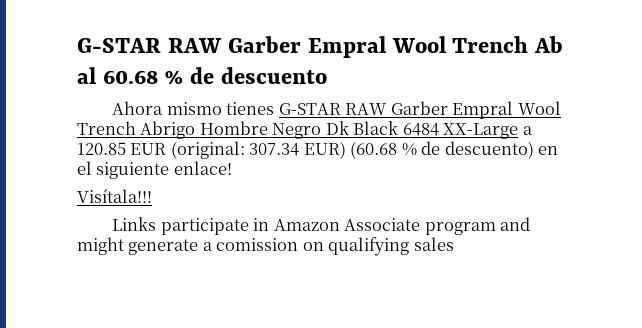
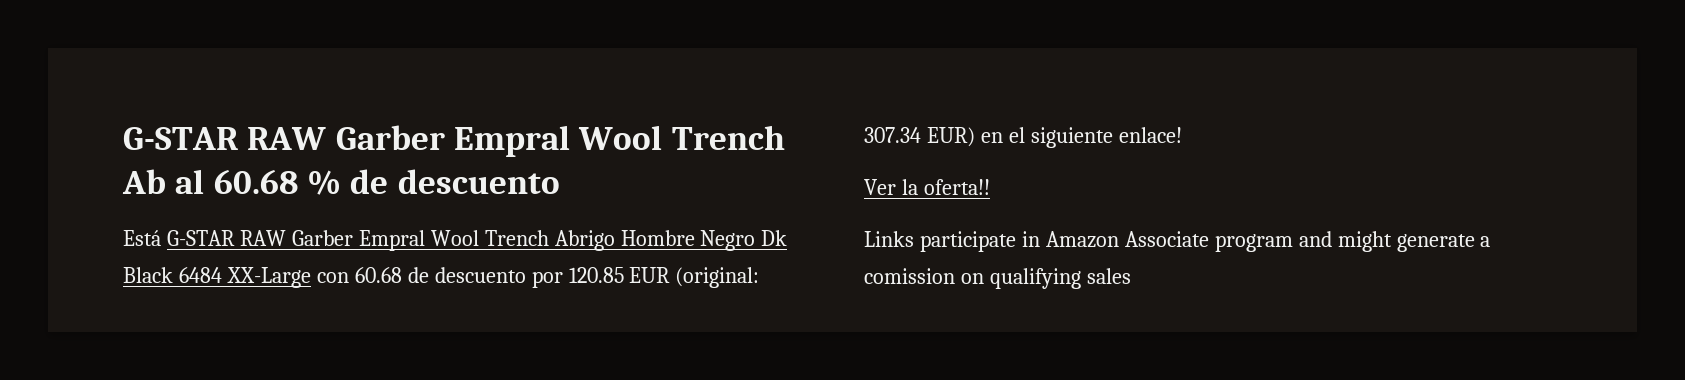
- Ahora mismo tienes G-STAR RAW Garber Empral Wool Trench Abrigo Hombre Negro Dk Black 6484 XX-Large a 120.85 EUR (original: 307.34 EUR) (60.68 % de descuento) en el siguiente enlace!
+ Está G-STAR RAW Garber Empral Wool Trench Abrigo Hombre Negro Dk Black 6484 XX-Large con 60.68 de descuento por 120.85 EUR (original: 307.34 EUR) en el siguiente enlace!
- Visítala!!!
+ Ver la oferta!!

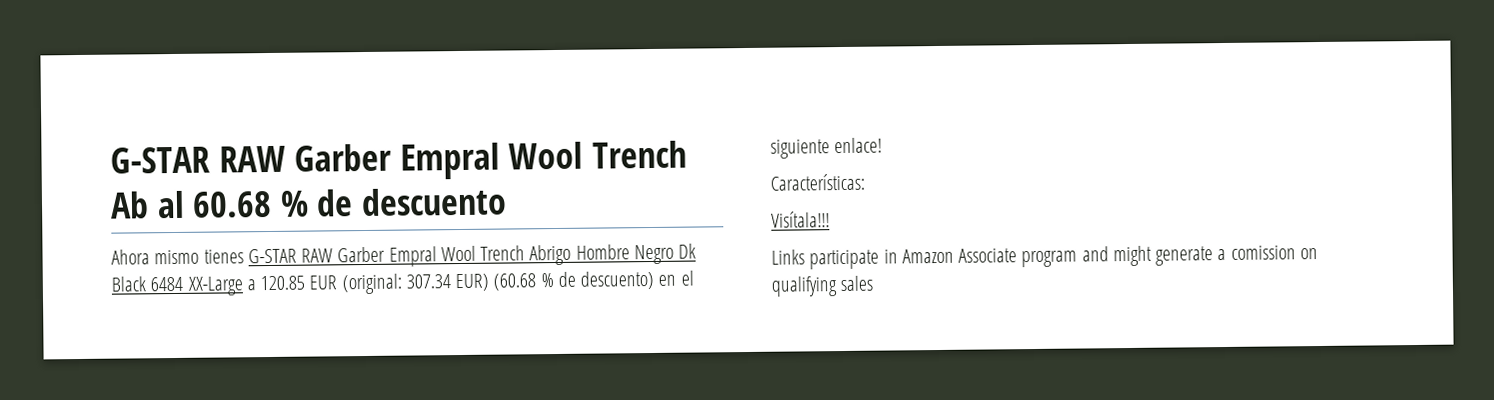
- Está G-STAR RAW Garber Empral Wool Trench Abrigo Hombre Negro Dk Black 6484 XX-Large con 60.68 de descuento por 120.85 EUR (original: 307.34 EUR) en el siguiente enlace!
+ Ahora mismo tienes G-STAR RAW Garber Empral Wool Trench Abrigo Hombre Negro Dk Black 6484 XX-Large a 120.85 EUR (original: 307.34 EUR) (60.68 % de descuento) en el siguiente enlace!
- Ver la oferta!!
+ Características:
+ Visítala!!!

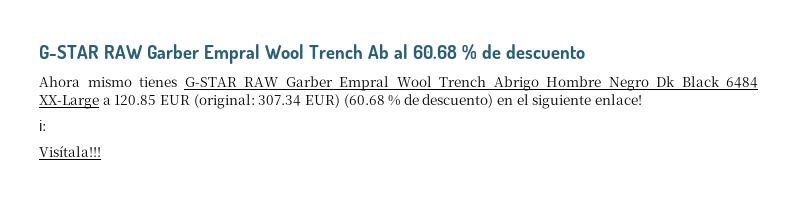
- Características:
+ ℹ:
- Links participate in Amazon Associate program and might generate a comission on qualifying sales

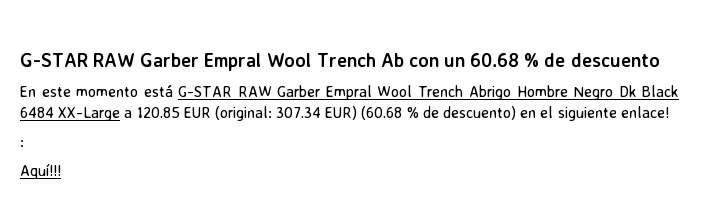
- G-STAR RAW Garber Empral Wool Trench Ab al 60.68 % de descuento
+ G-STAR RAW Garber Empral Wool Trench Ab con un 60.68 % de descuento
- Ahora mismo tienes G-STAR RAW Garber Empral Wool Trench Abrigo Hombre Negro Dk Black 6484 XX-Large a 120.85 EUR (original: 307.34 EUR) (60.68 % de descuento) en el siguiente enlace!
+ En este momento está G-STAR RAW Garber Empral Wool Trench Abrigo Hombre Negro Dk Black 6484 XX-Large a 120.85 EUR (original: 307.34 EUR) (60.68 % de descuento) en el siguiente enlace!
- ℹ:
- Visítala!!!
+ :
+ Aquí!!!

